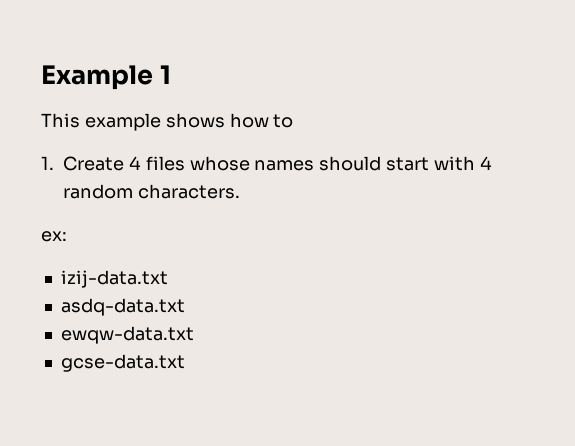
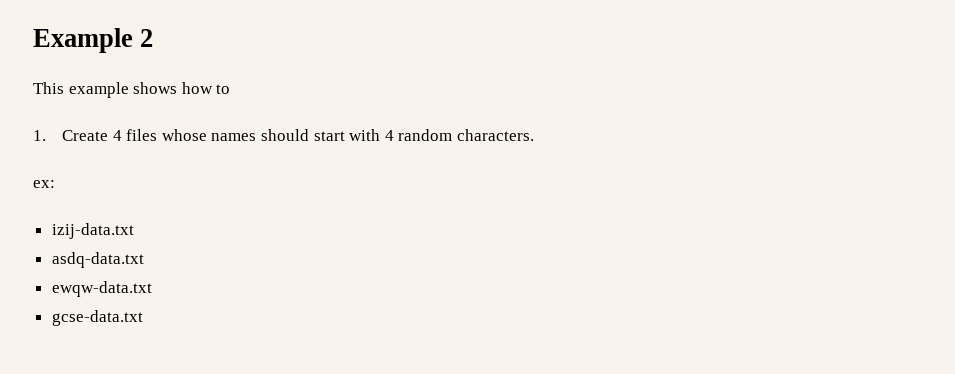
- Example 1
+ Example 2

